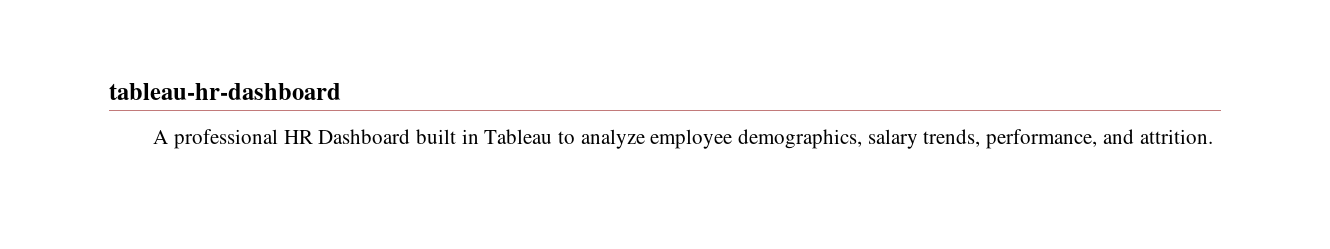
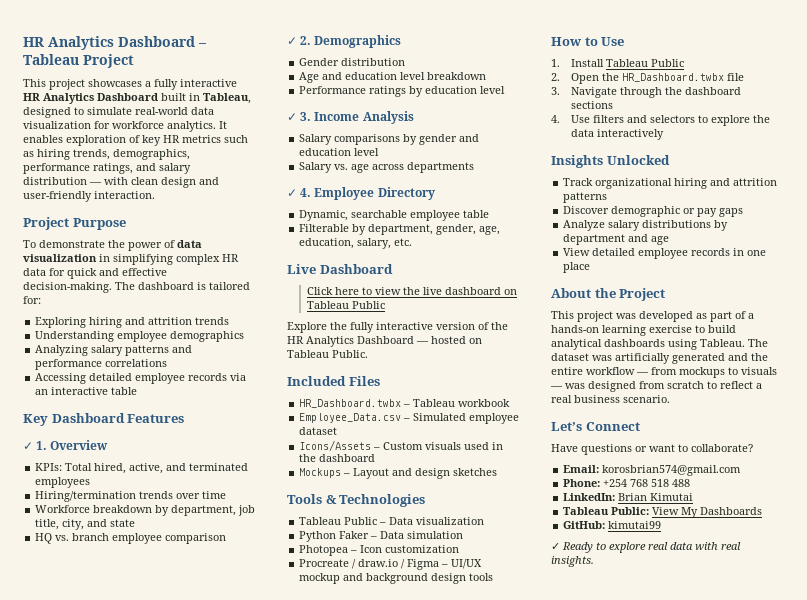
- tableau-hr-dashboard
- A professional HR Dashboard built in Tableau to analyze employee demographics, salary trends, performance, and attrition.
+ HR Analytics Dashboard – Tableau Project
+ This project showcases a fully interactive HR Analytics Dashboard built in Tableau, designed to simulate real-world data visualization for workforce analytics. It enables exploration of key HR metrics such as hiring trends, demographics, performance ratings, and salary distribution — with clean design and user-friendly interaction.
+ Project Purpose
+ To demonstrate the power of data visualization in simplifying complex HR data for quick and effective decision-making. The dashboard is tailored for:
+ Exploring hiring and attrition trends
+ Understanding employee demographics
+ Analyzing salary patterns and performance correlations
+ Accessing detailed employee records via an interactive table
+ Key Dashboard Features
+ ✓ 1. Overview
+ KPIs: Total hired, active, and terminated employees
+ Hiring/termination trends over time
+ Workforce breakdown by department, job title, city, and state
+ HQ vs. branch employee comparison
+ ✓ 2. Demographics
+ Gender distribution
+ Age and education level breakdown
+ Performance ratings by education level
+ ✓ 3. Income Analysis
+ Salary comparisons by gender and education level
+ Salary vs. age across departments
+ ✓ 4. Employee Directory
+ Dynamic, searchable employee table
+ Filterable by department, gender, age, education, salary, etc.
+ Live Dashboard
+ Click here to view the live dashboard on Tableau Public
+ Explore the fully interactive version of the HR Analytics Dashboard — hosted on Tableau Public.
+ Included Files
+ HR_Dashboard.twbx – Tableau workbook
+ Employee_Data.csv – Simulated employee dataset
+ Icons/Assets – Custom visuals used in the dashboard
+ Mockups – Layout and design sketches
+ Tools & Technologies
+ Tableau Public – Data visualization
+ Python Faker – Data simulation
+ Photopea – Icon customization
+ Procreate / draw.io / Figma – UI/UX mockup and background design tools
+ How to Use
+ 1. Install Tableau Public
+ 2. Open the HR_Dashboard.twbx file
+ 3. Navigate through the dashboard sections
+ 4. Use filters and selectors to explore the data interactively
+ Insights Unlocked
+ Track organizational hiring and attrition patterns
+ Discover demographic or pay gaps
+ Analyze salary distributions by department and age
+ View detailed employee records in one place
+ About the Project
+ This project was developed as part of a hands-on learning exercise to build analytical dashboards using Tableau. The dataset was artificially generated and the entire workflow — from mockups to visuals — was designed from scratch to reflect a real business scenario.
+ Let’s Connect
+ Have questions or want to collaborate?
+ Email: korosbrian574@gmail.com
+ Phone: +254 768 518 488
+ LinkedIn: Brian Kimutai
+ Tableau Public: View My Dashboards
+ GitHub: kimutai99
+ ✓ Ready to explore real data with real insights.

